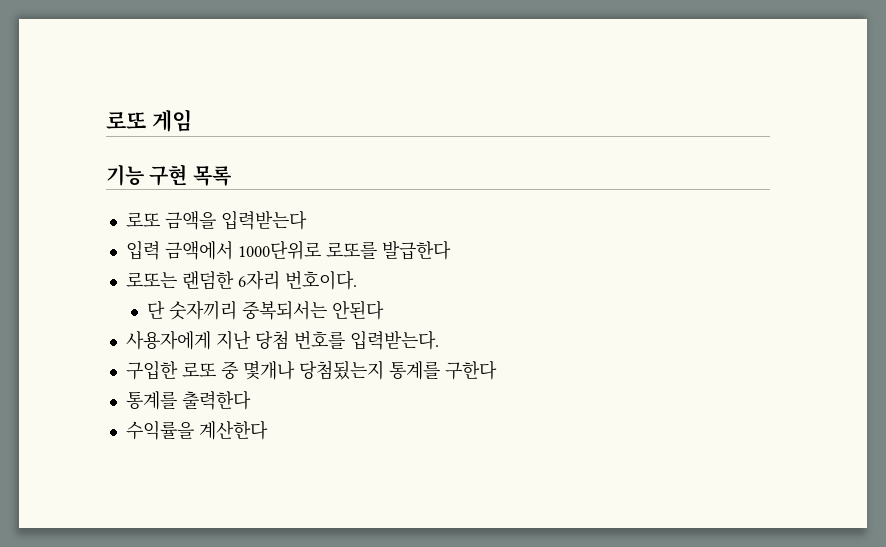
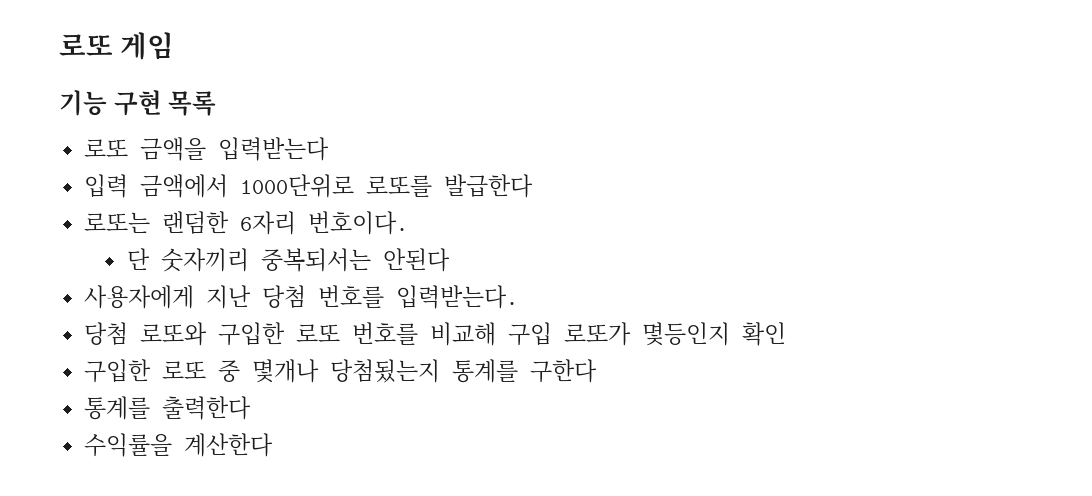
+ 당첨 로또와 구입한 로또 번호를 비교해 구입 로또가 몇등인지 확인

